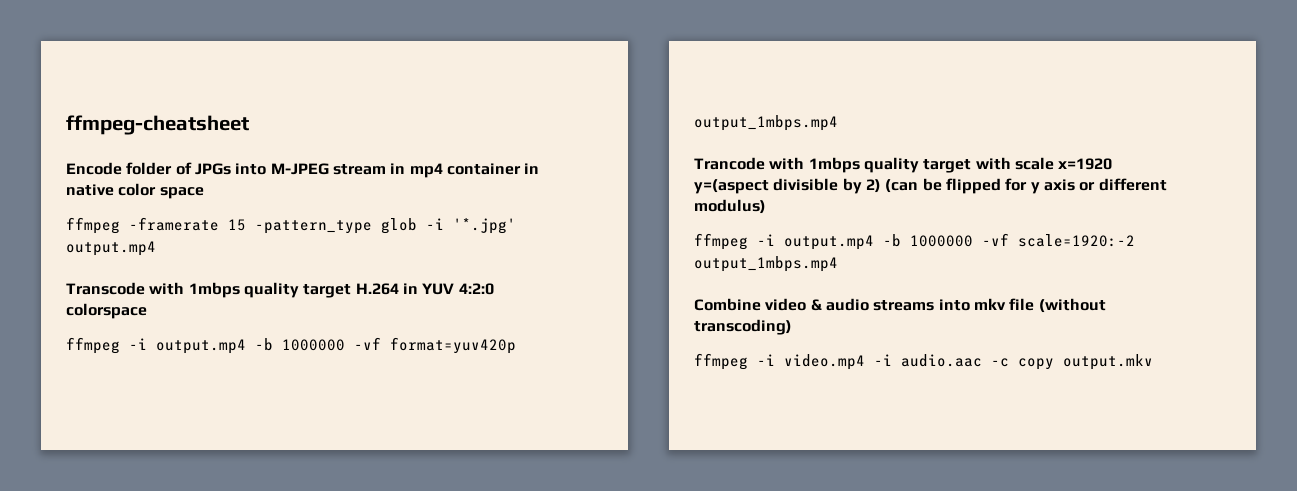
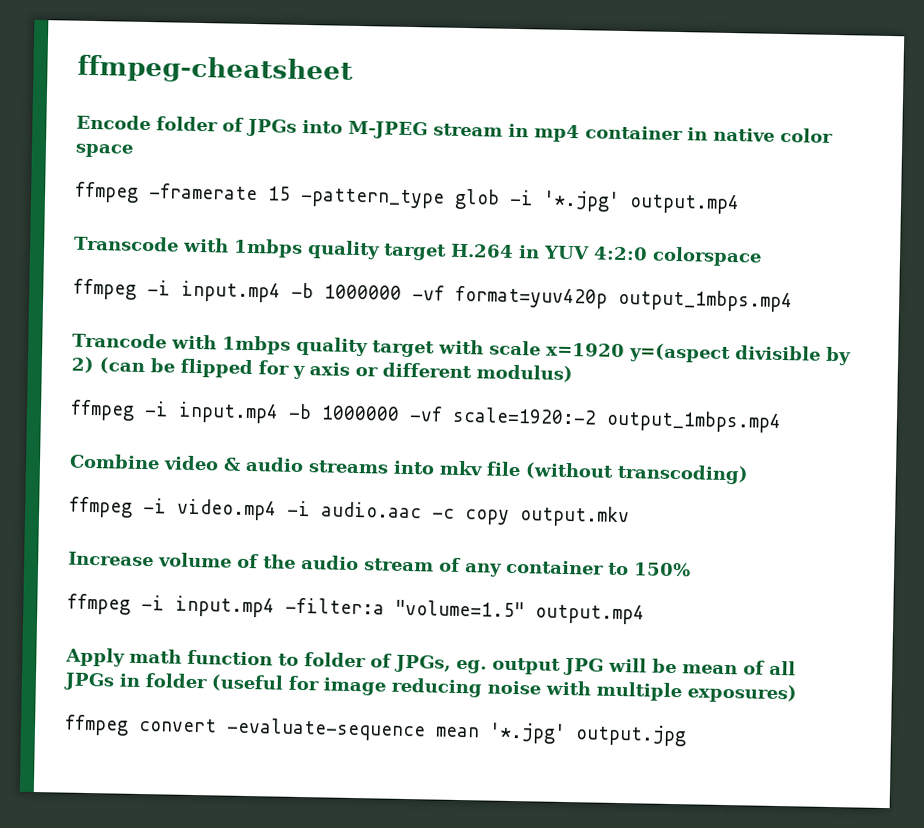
- ffmpeg -i output.mp4 -b 1000000 -vf format=yuv420p output_1mbps.mp4
+ ffmpeg -i input.mp4 -b 1000000 -vf format=yuv420p output_1mbps.mp4
- ffmpeg -i output.mp4 -b 1000000 -vf scale=1920:-2 output_1mbps.mp4
+ ffmpeg -i input.mp4 -b 1000000 -vf scale=1920:-2 output_1mbps.mp4
+ Increase volume of the audio stream of any container to 150%
+ ffmpeg -i input.mp4 -filter:a "volume=1.5" output.mp4
+ Apply math function to folder of JPGs, eg. output JPG will be mean of all JPGs in folder (useful for image reducing noise with multiple exposures)
+ ffmpeg convert -evaluate-sequence mean '*.jpg' output.jpg

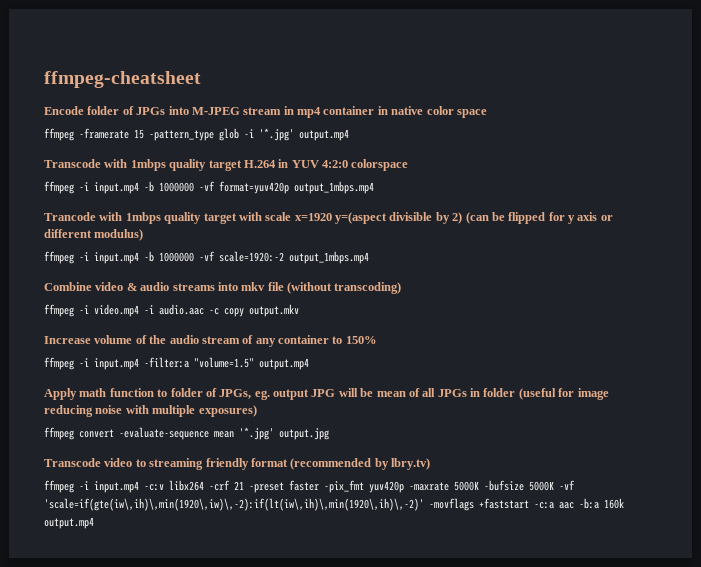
+ Transcode video to streaming friendly format (recommended by lbry.tv)
+ ffmpeg -i input.mp4 -c:v libx264 -crf 21 -preset faster -pix_fmt yuv420p -maxrate 5000K -bufsize 5000K -vf 'scale=if(gte(iw\,ih)\,min(1920\,iw)\,-2):if(lt(iw\,ih)\,min(1920\,ih)\,-2)' -movflags +faststart -c:a aac -b:a 160k output.mp4

